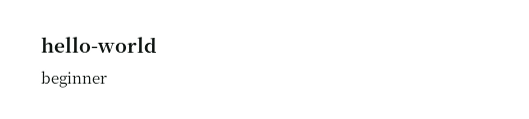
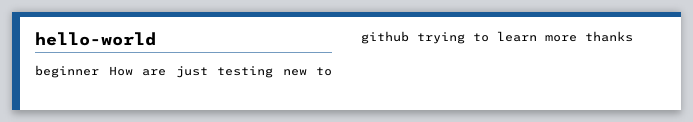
- beginner
+ beginner How are just testing new to github trying to learn more thanks

